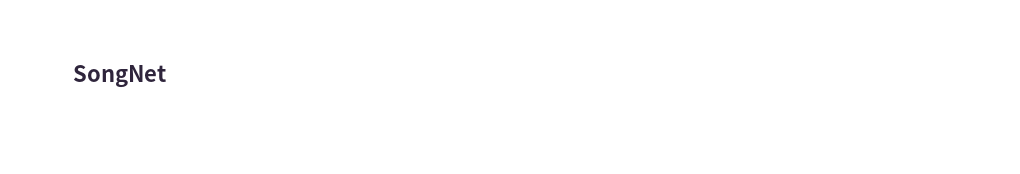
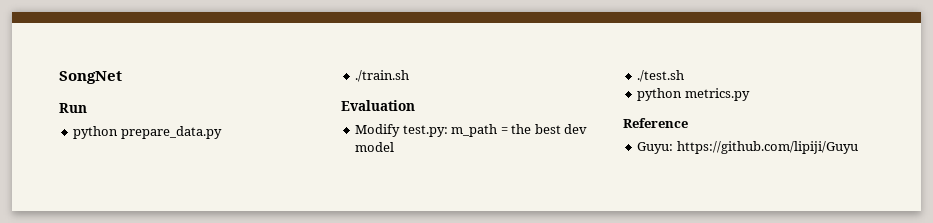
+ Run
+ python prepare_data.py
+ ./train.sh
+ Evaluation
+ Modify test.py: m_path = the best dev model
+ ./test.sh
+ python metrics.py
+ Reference
+ Guyu: https://github.com/lipiji/Guyu

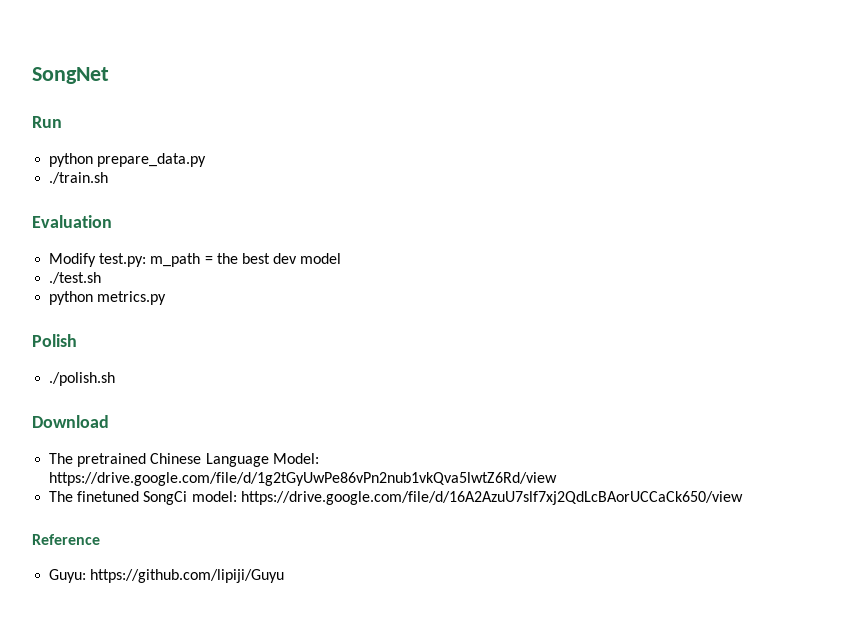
+ Polish
+ ./polish.sh
+ Download
+ The pretrained Chinese Language Model: https://drive.google.com/file/d/1g2tGyUwPe86vPn2nub1vkQva5lwtZ6Rd/view
+ The finetuned SongCi model: https://drive.google.com/file/d/16A2AzuU7slf7xj2QdLcBAorUCCaCk650/view

